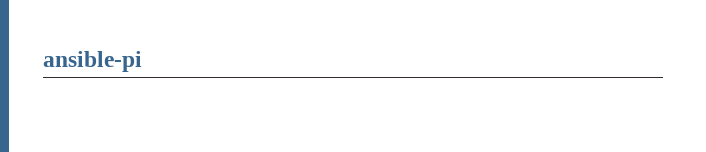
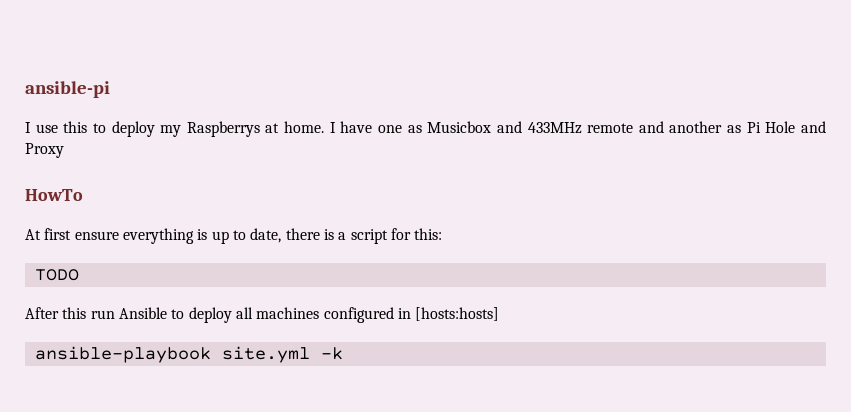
+ I use this to deploy my Raspberrys at home. I have one as Musicbox and 433MHz remote and another as Pi Hole and Proxy
+ HowTo
+ At first ensure everything is up to date, there is a script for this:
+ TODO
+ After this run Ansible to deploy all machines configured in [hosts:hosts]
+ ansible-playbook site.yml -k

